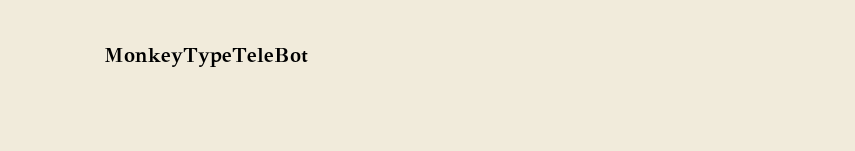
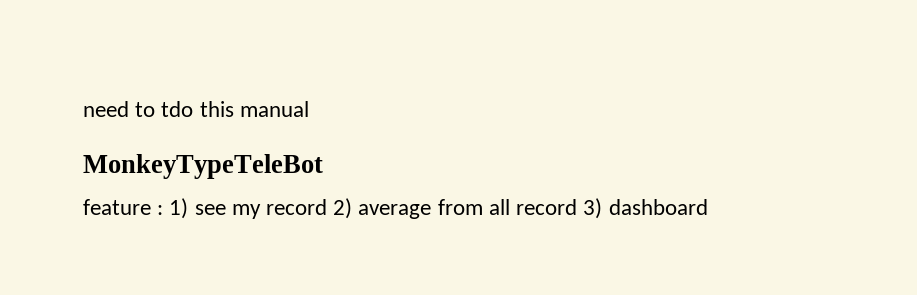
+ need to tdo this manual
  MonkeyTypeTeleBot
+ feature : 1) see my record 2) average from all record 3) dashboard

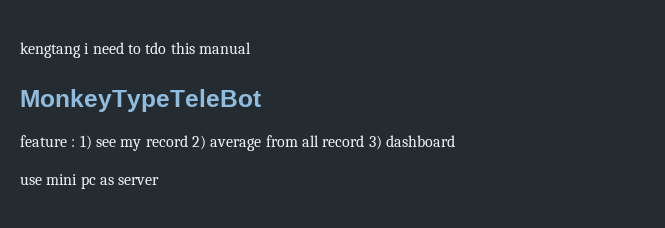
- need to tdo this manual
+ kengtang i need to tdo this manual
+ use mini pc as server

